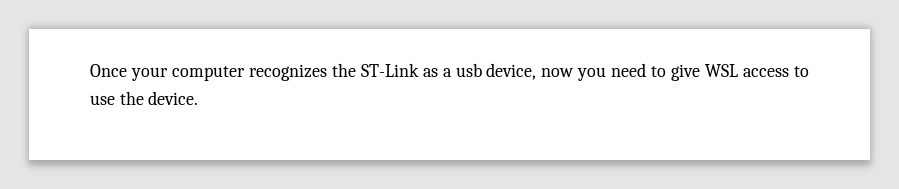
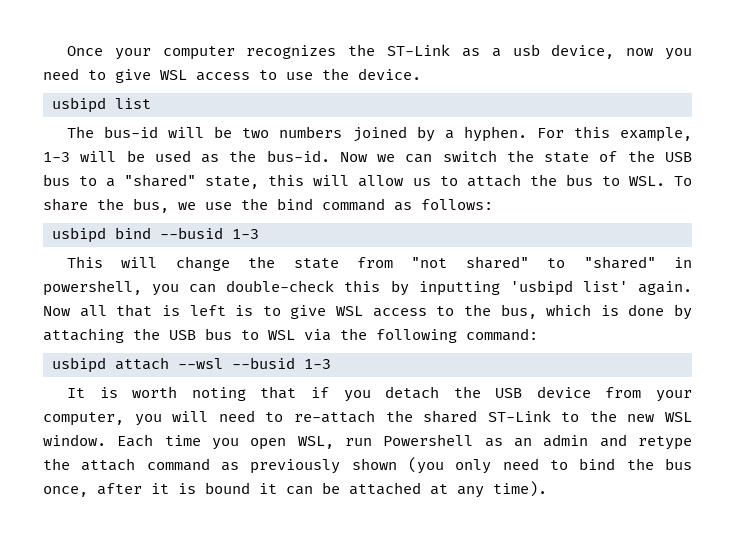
+ usbipd list
+ The bus-id will be two numbers joined by a hyphen. For this example, 1-3 will be used as the bus-id. Now we can switch the state of the USB bus to a "shared" state, this will allow us to attach the bus to WSL. To share the bus, we use the bind command as follows:
+ usbipd bind --busid 1-3
+ This will change the state from "not shared" to "shared" in powershell, you can double-check this by inputting 'usbipd list' again. Now all that is left is to give WSL access to the bus, which is done by attaching the USB bus to WSL via the following command:
+ usbipd attach --wsl --busid 1-3
+ It is worth noting that if you detach the USB device from your computer, you will need to re-attach the shared ST-Link to the new WSL window. Each time you open WSL, run Powershell as an admin and retype the attach command as previously shown (you only need to bind the bus once, after it is bound it can be attached at any time).

